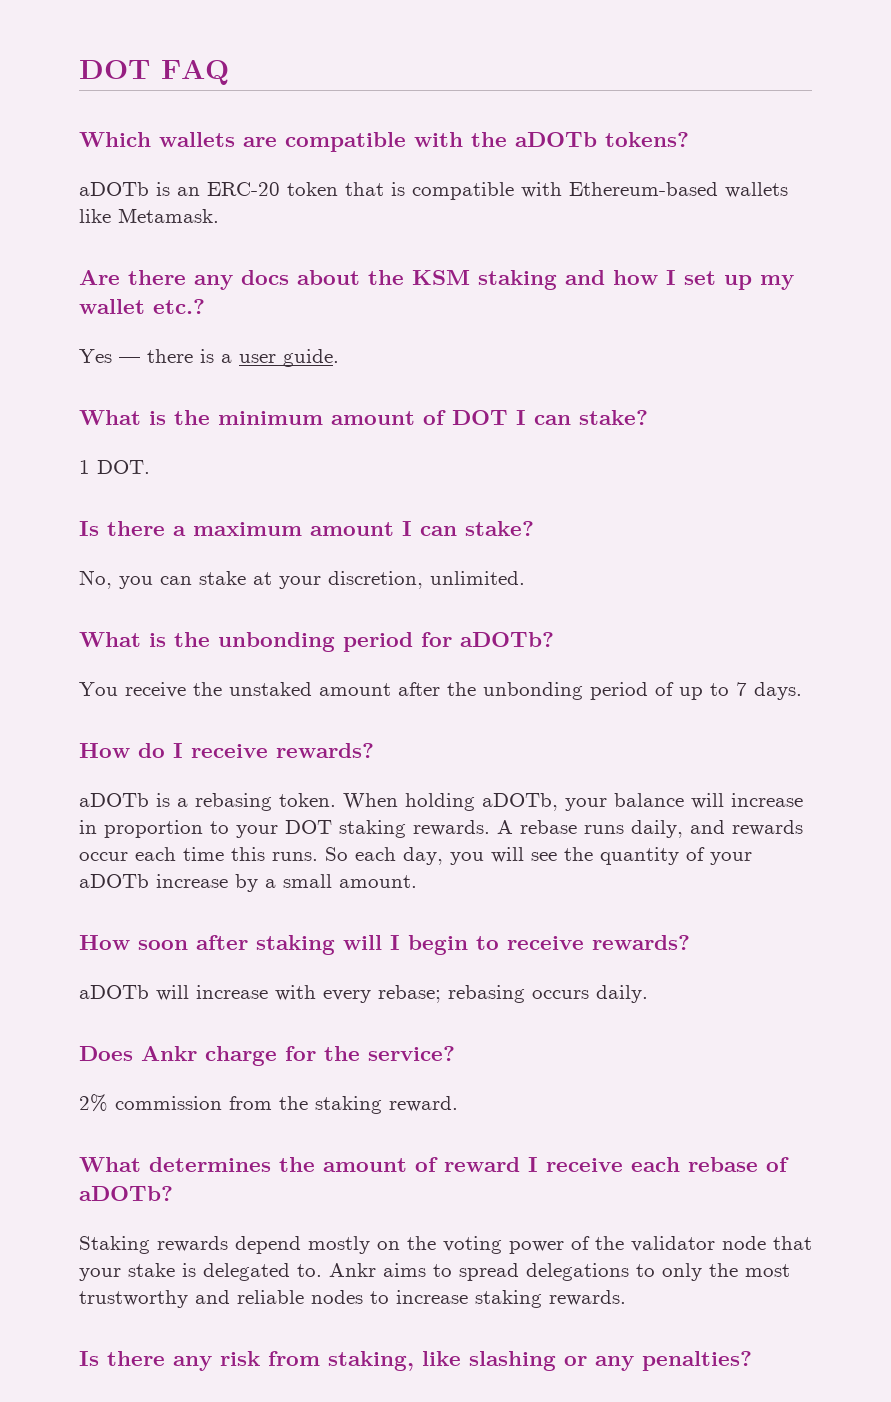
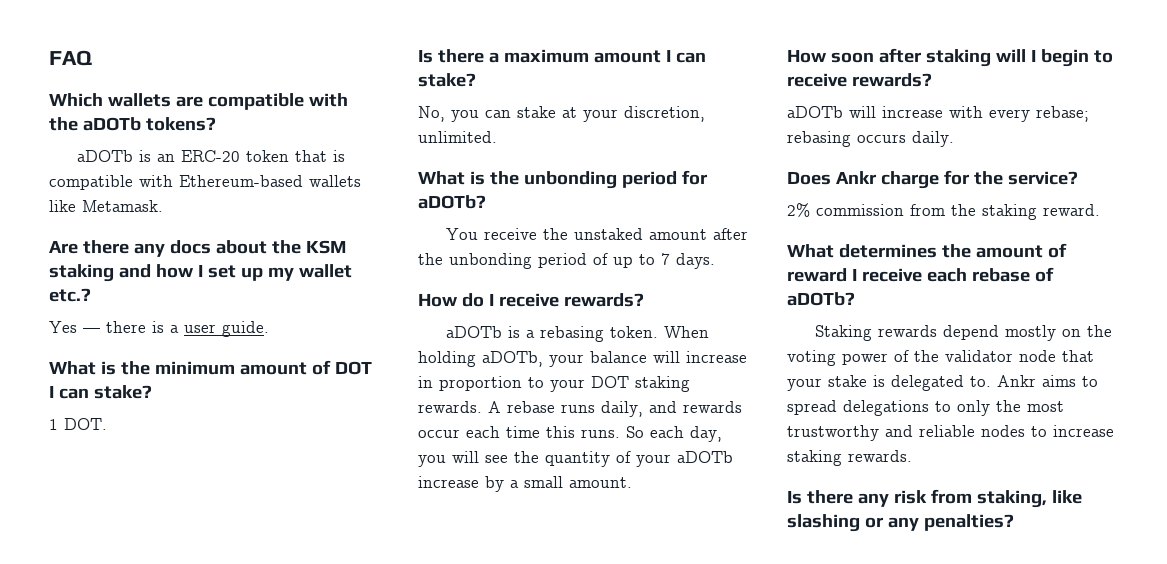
- DOT FAQ
+ FAQ

